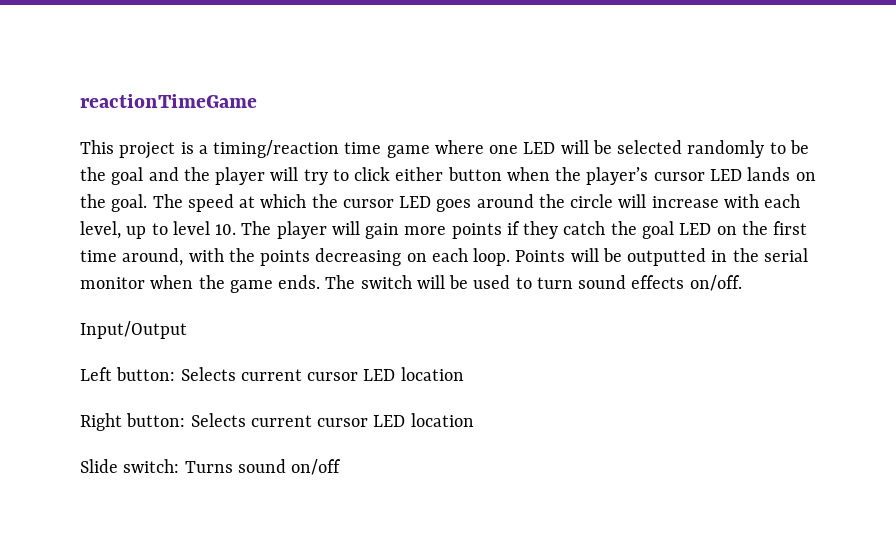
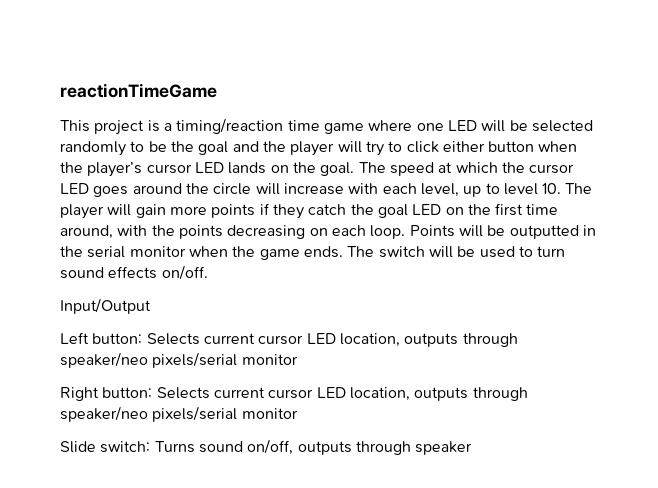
- Left button: Selects current cursor LED location
+ Left button: Selects current cursor LED location, outputs through speaker/neo pixels/serial monitor
- Right button: Selects current cursor LED location
+ Right button: Selects current cursor LED location, outputs through speaker/neo pixels/serial monitor
- Slide switch: Turns sound on/off
+ Slide switch: Turns sound on/off, outputs through speaker

